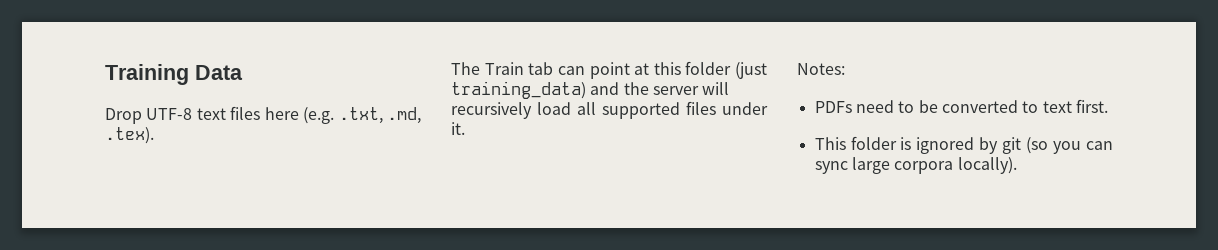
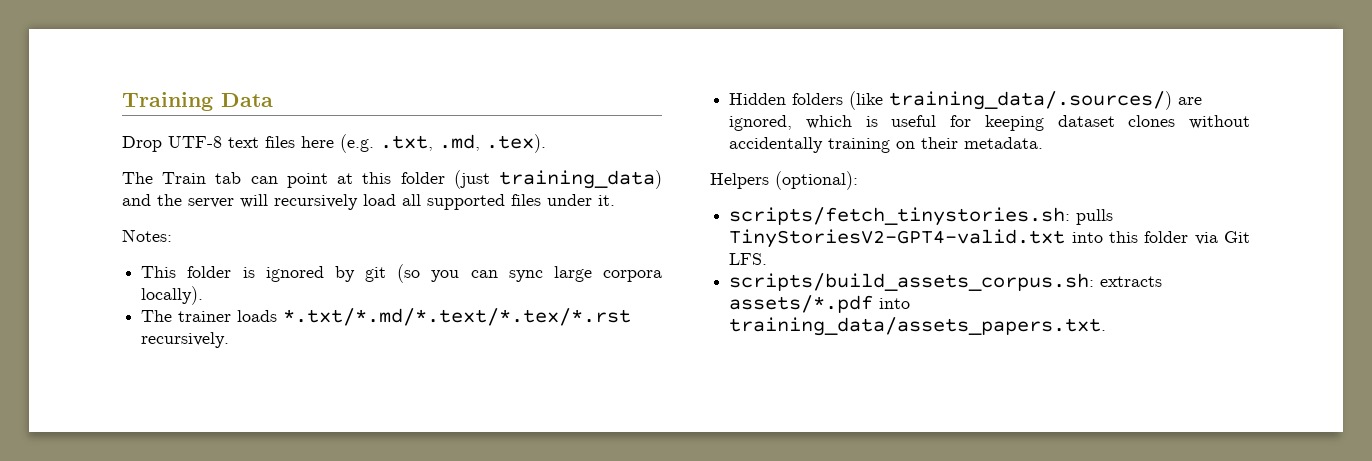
- PDFs need to be converted to text first.
+ The trainer loads *.txt/*.md/*.text/*.tex/*.rst recursively.
+ Hidden folders (like training_data/.sources/) are ignored, which is useful for keeping dataset clones without accidentally training on their metadata.
+ Helpers (optional):
+ scripts/fetch_tinystories.sh: pulls TinyStoriesV2-GPT4-valid.txt into this folder via Git LFS.
+ scripts/build_assets_corpus.sh: extracts assets/*.pdf into training_data/assets_papers.txt.

